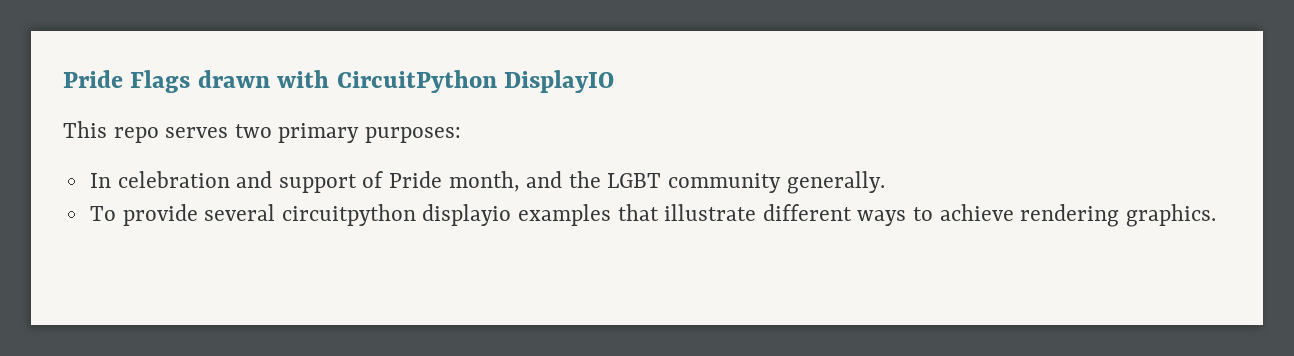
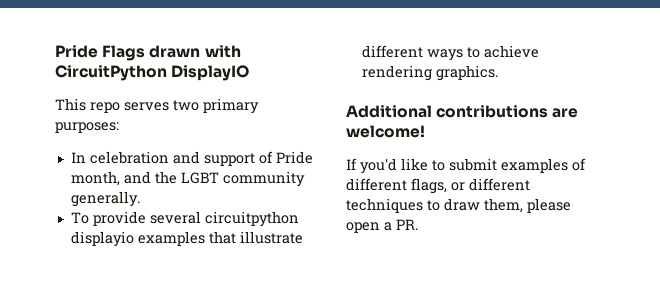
+ Additional contributions are welcome!
+ If you'd like to submit examples of different flags, or different techniques to draw them, please open a PR.

